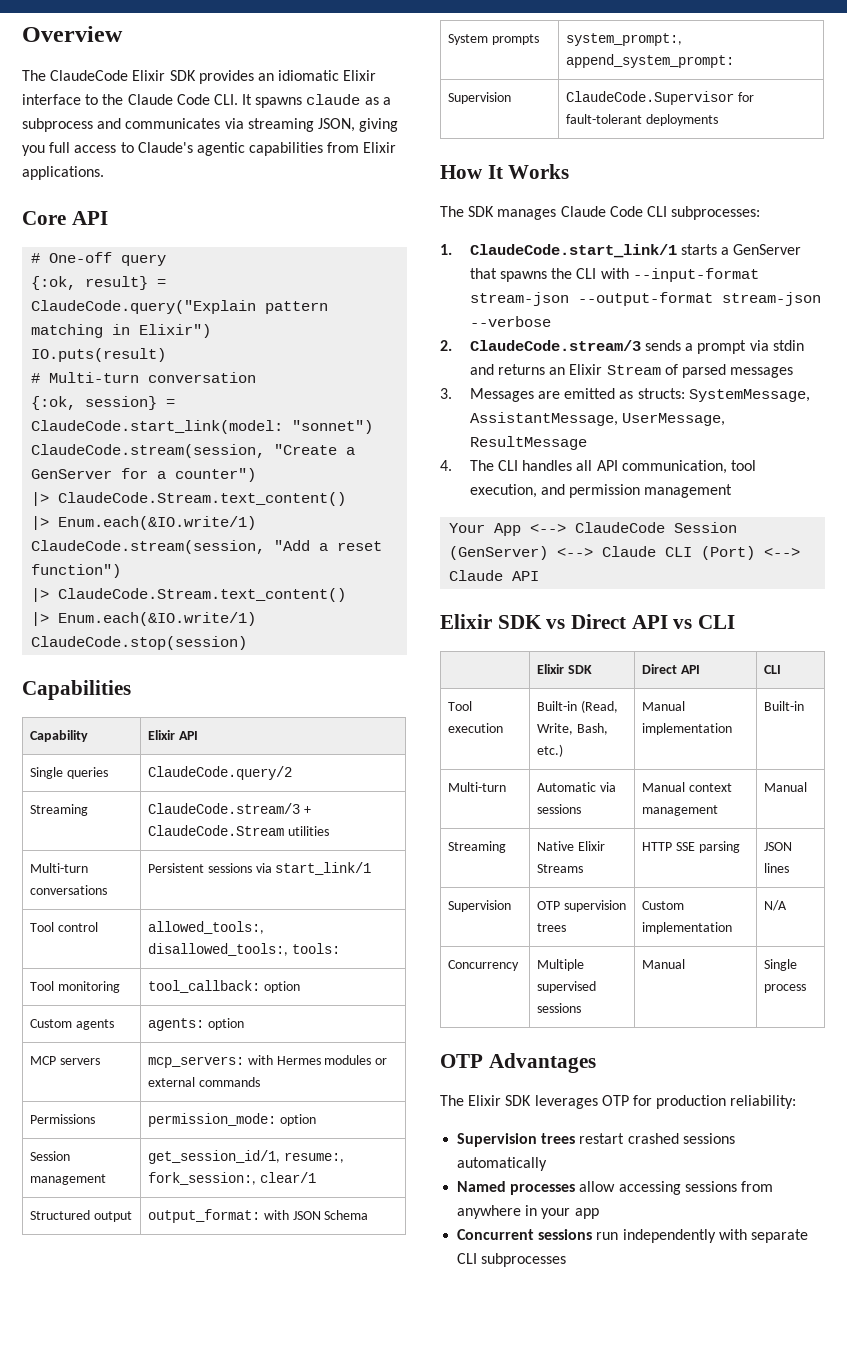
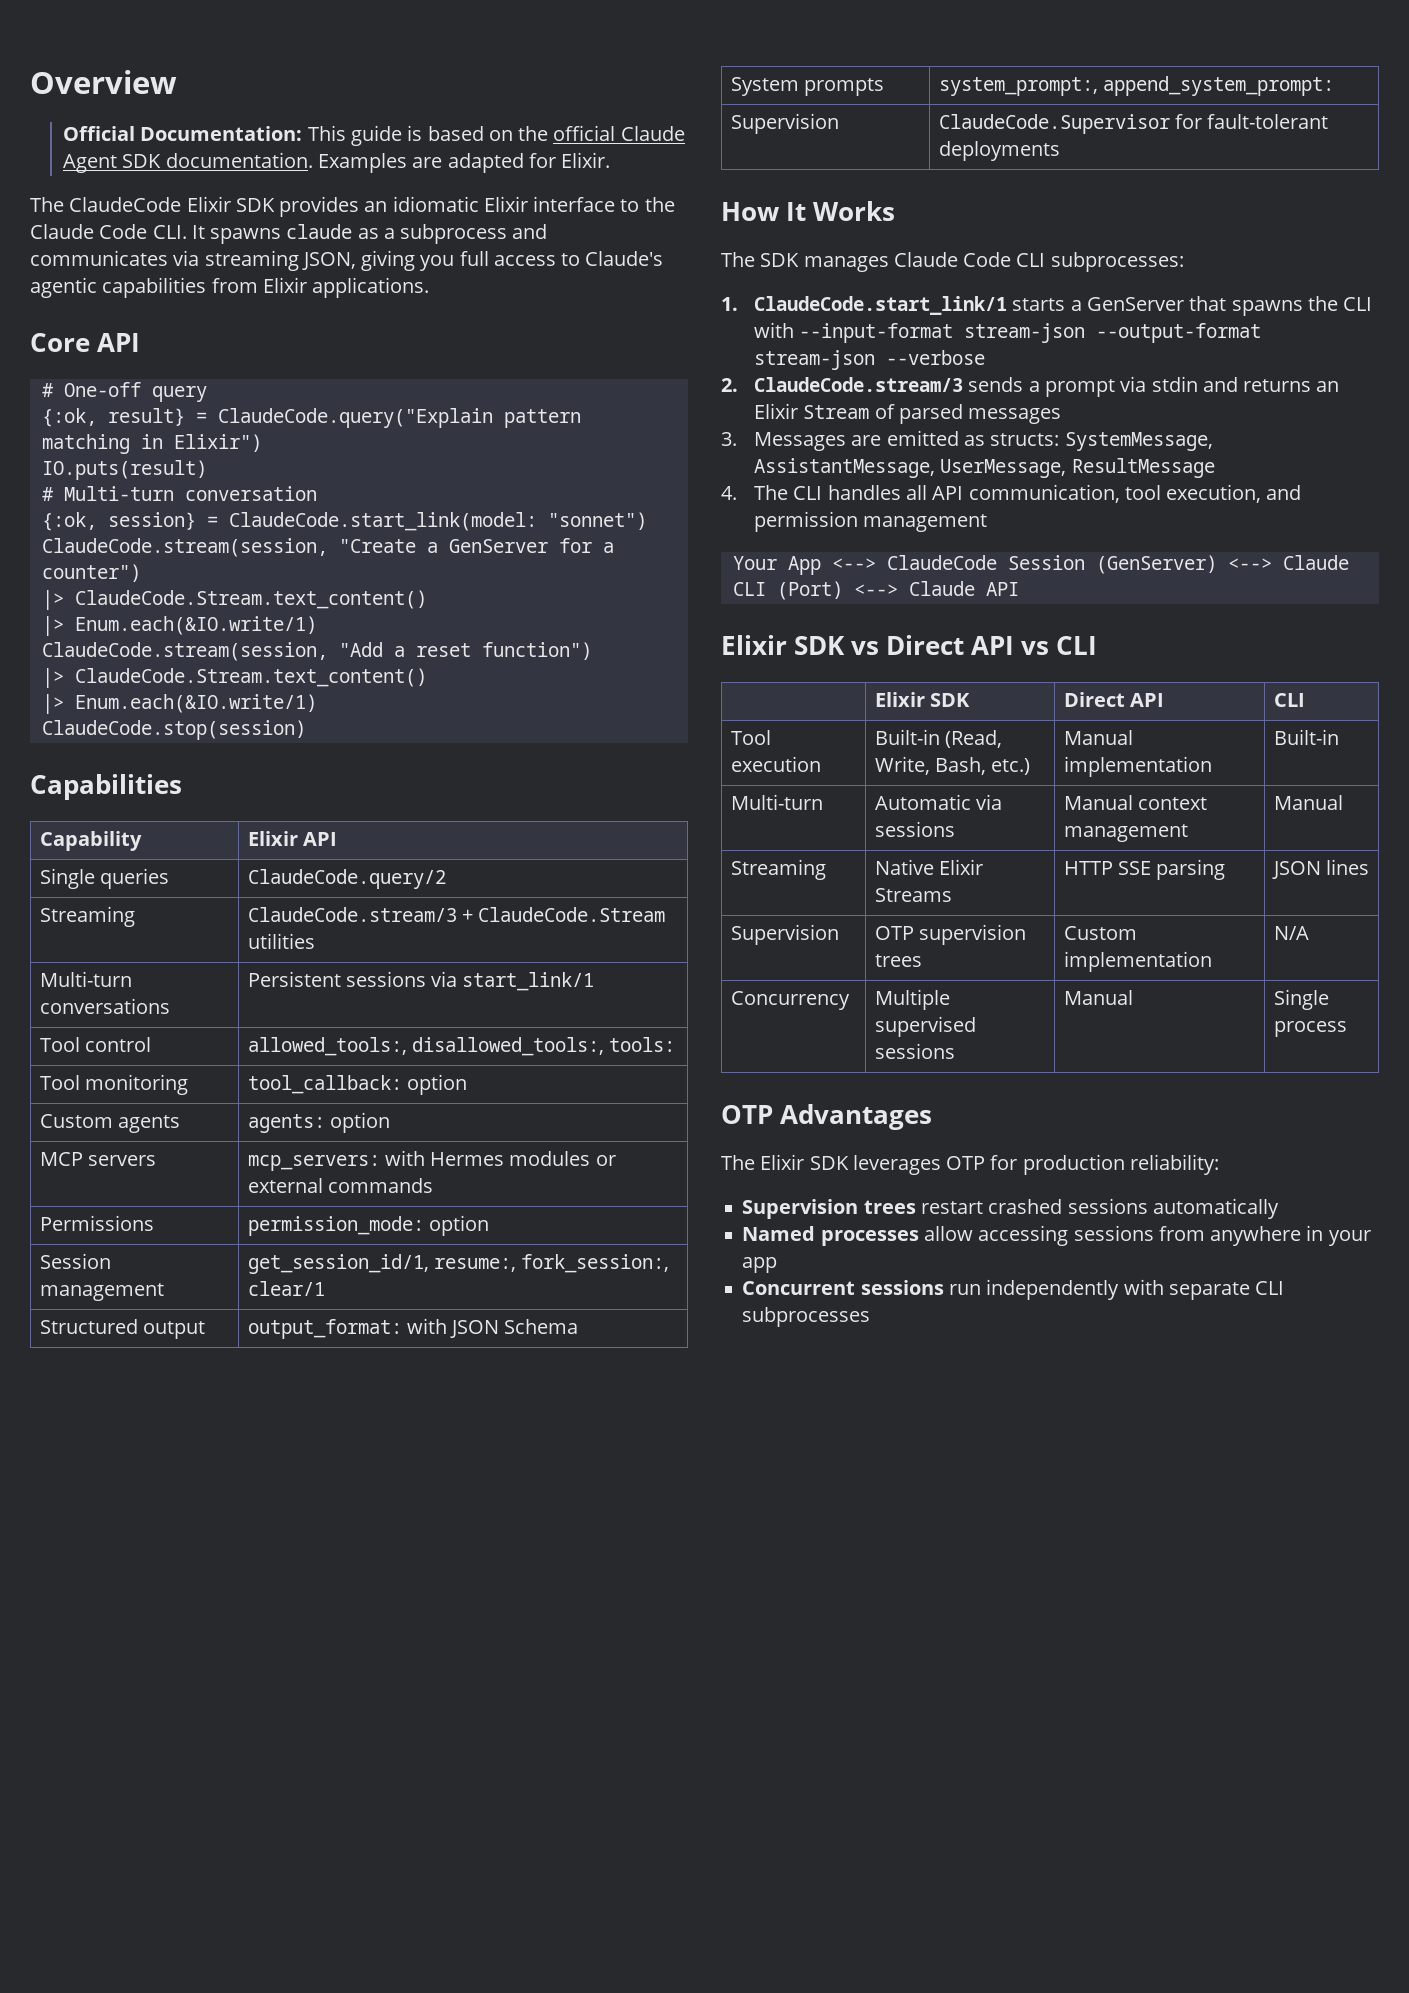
+ Official Documentation: This guide is based on the official Claude Agent SDK documentation. Examples are adapted for Elixir.

